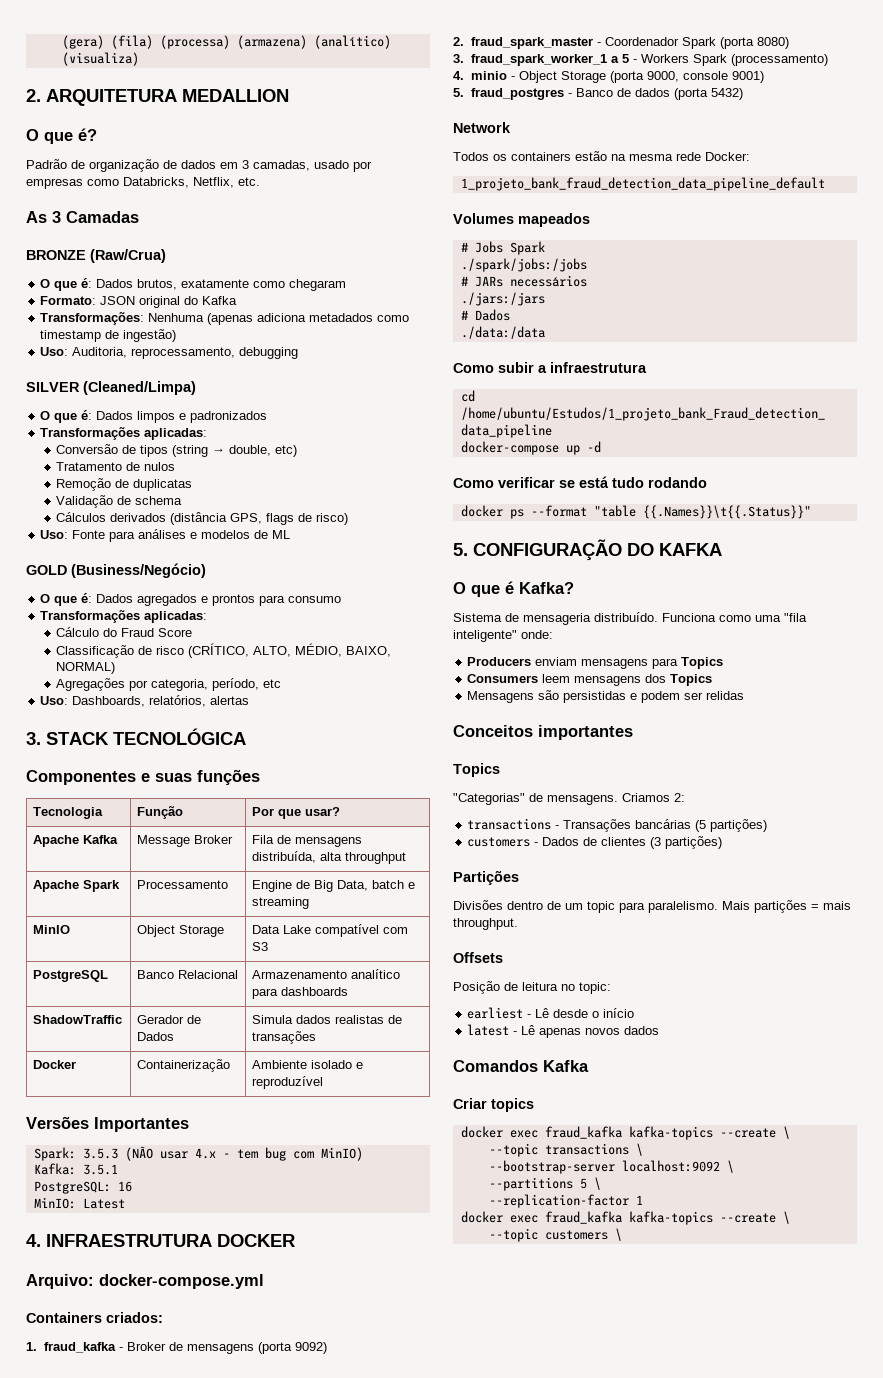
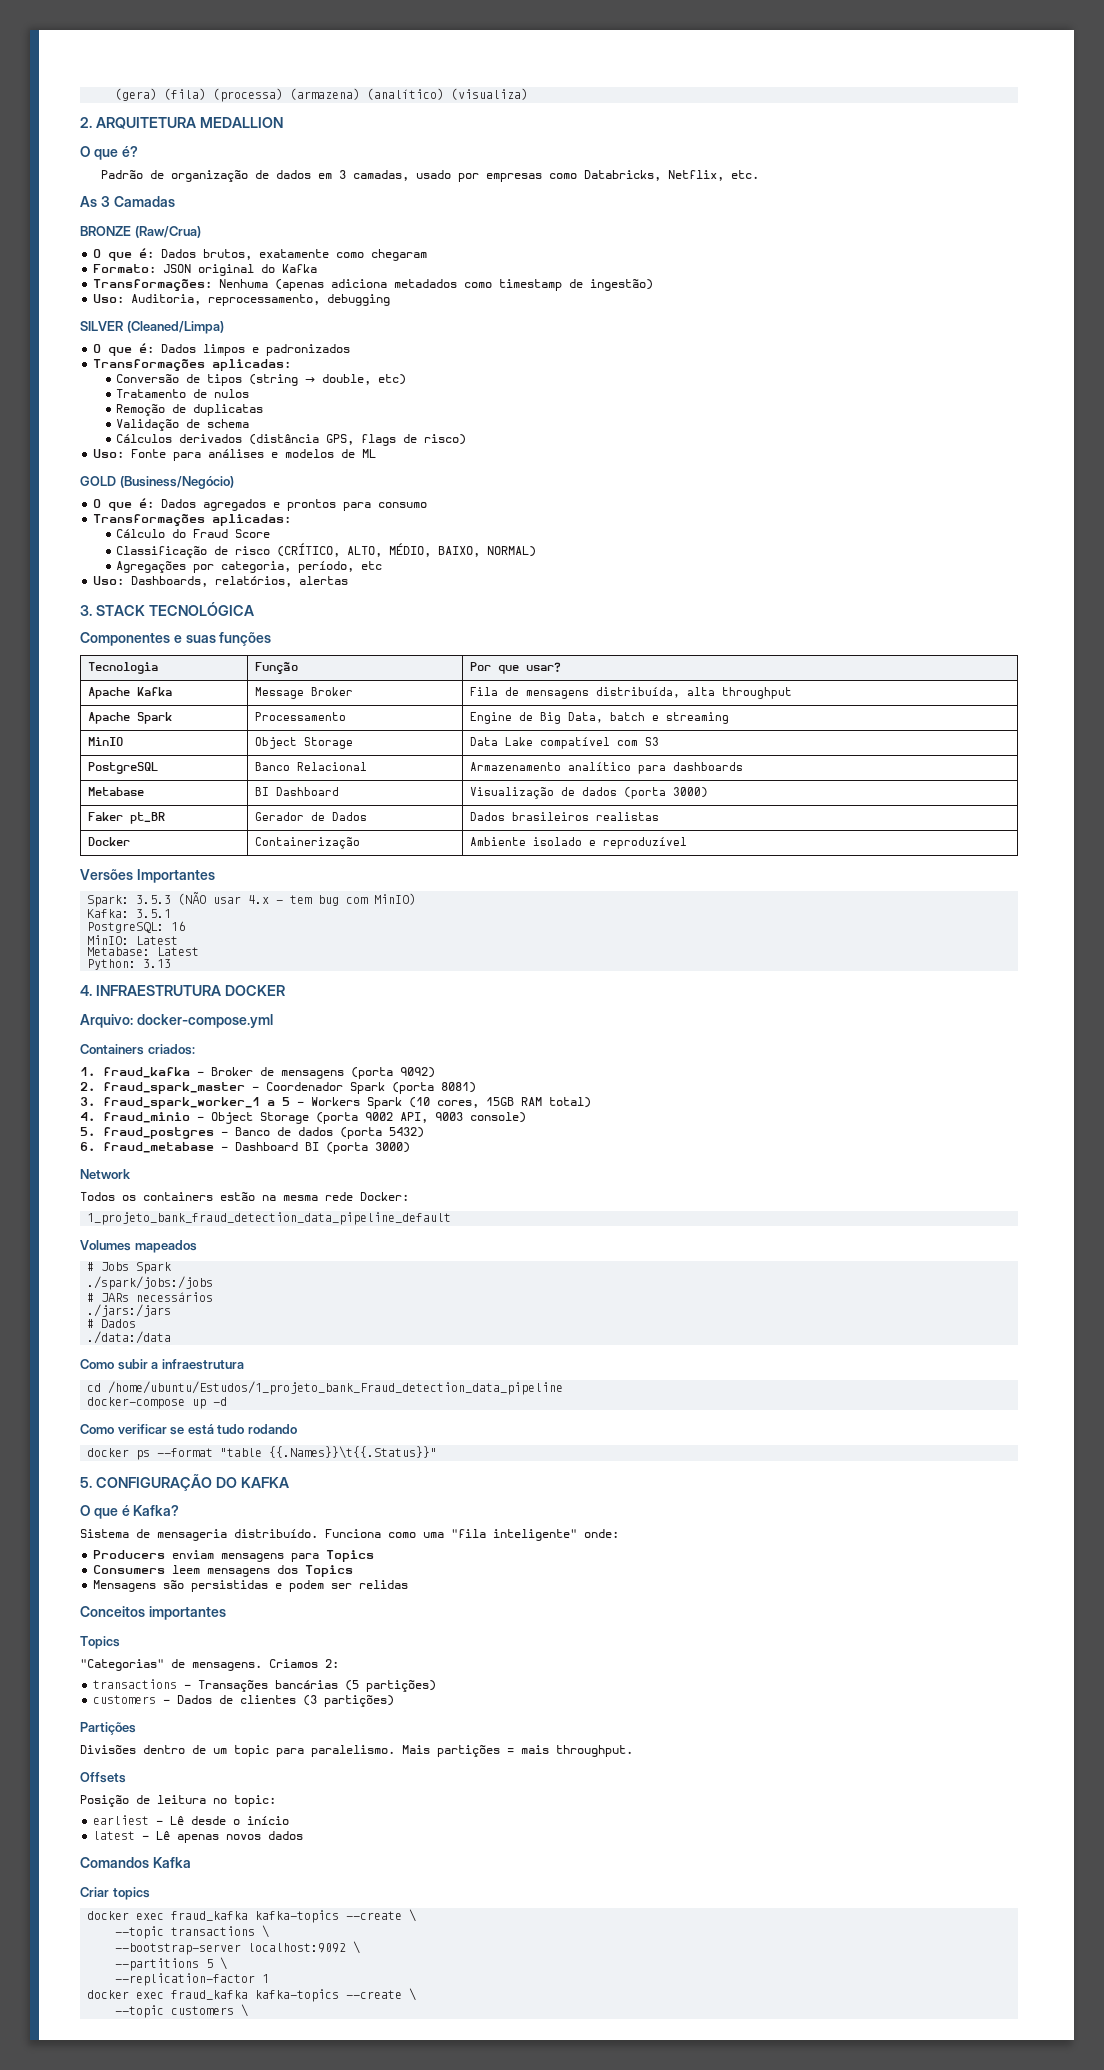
- ShadowTraffic | Gerador de Dados | Simula dados realistas de transações
+ Metabase | BI Dashboard | Visualização de dados (porta 3000)
+ Faker pt_BR | Gerador de Dados | Dados brasileiros realistas
+ Metabase: Latest
+ Python: 3.13
- 2. fraud_spark_master - Coordenador Spark (porta 8080)
+ 2. fraud_spark_master - Coordenador Spark (porta 8081)
- 3. fraud_spark_worker_1 a 5 - Workers Spark (processamento)
- 4. minio - Object Storage (porta 9000, console 9001)
+ 3. fraud_spark_worker_1 a 5 - Workers Spark (10 cores, 15GB RAM total)
+ 4. fraud_minio - Object Storage (porta 9002 API, 9003 console)
+ 6. fraud_metabase - Dashboard BI (porta 3000)

